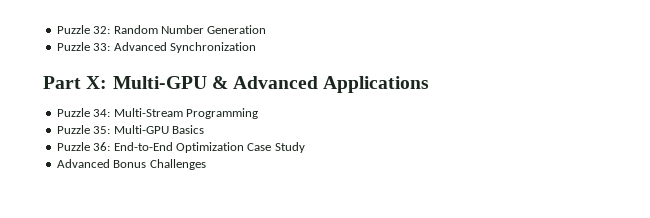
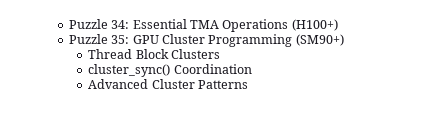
- Puzzle 32: Random Number Generation
- Puzzle 33: Advanced Synchronization
- Part X: Multi-GPU & Advanced Applications
- Puzzle 34: Multi-Stream Programming
- Puzzle 35: Multi-GPU Basics
- Puzzle 36: End-to-End Optimization Case Study
- Advanced Bonus Challenges
+ Puzzle 34: Essential TMA Operations (H100+)
+ Puzzle 35: GPU Cluster Programming (SM90+)
+ Thread Block Clusters
+ cluster_sync() Coordination
+ Advanced Cluster Patterns

